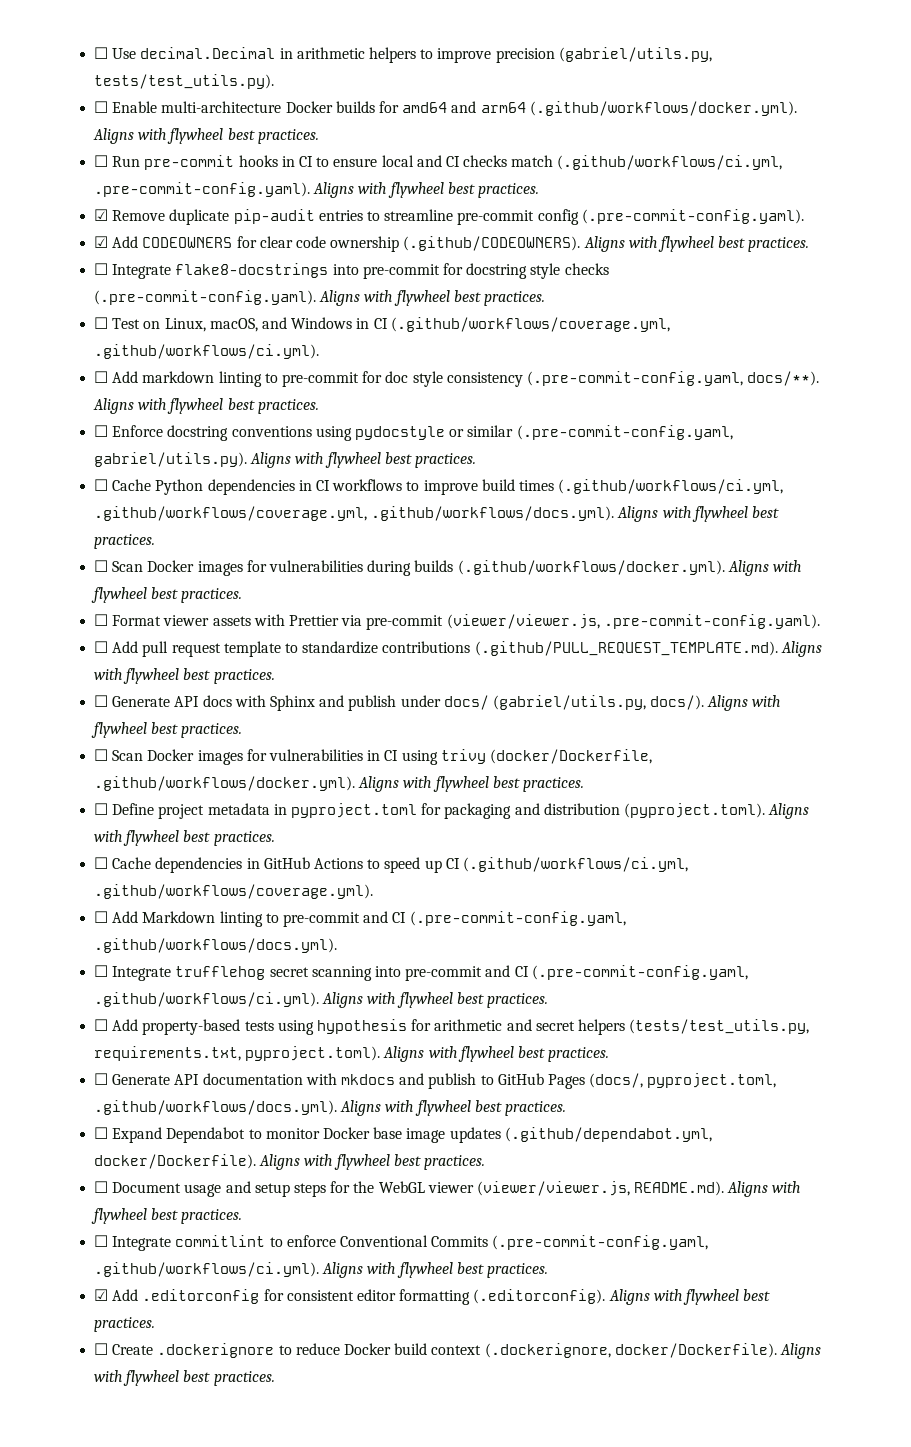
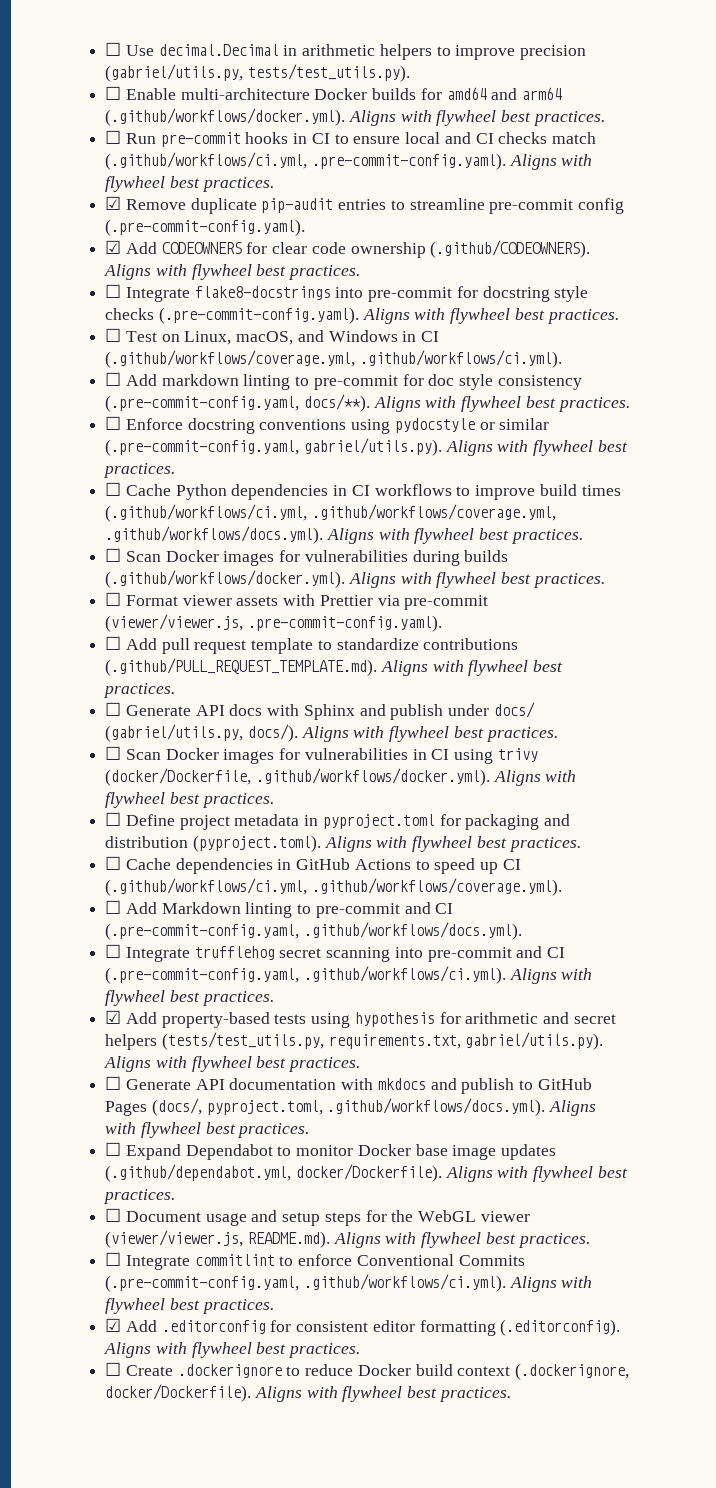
- ☐ Add property-based tests using hypothesis for arithmetic and secret helpers (tests/test_utils.py, requirements.txt, pyproject.toml). Aligns with flywheel best practices.
+ ☑ Add property-based tests using hypothesis for arithmetic and secret helpers (tests/test_utils.py, requirements.txt, gabriel/utils.py). Aligns with flywheel best practices.

